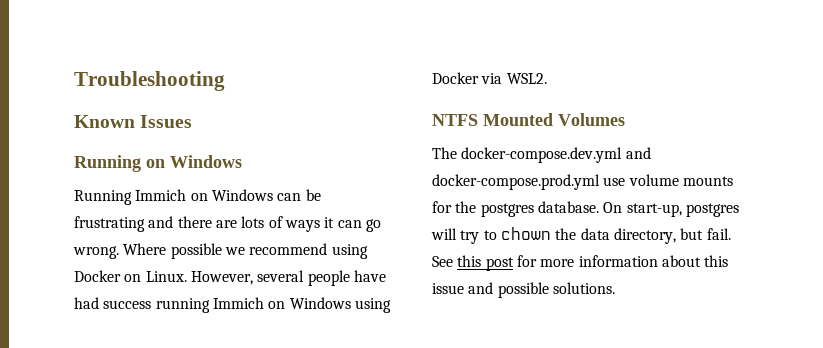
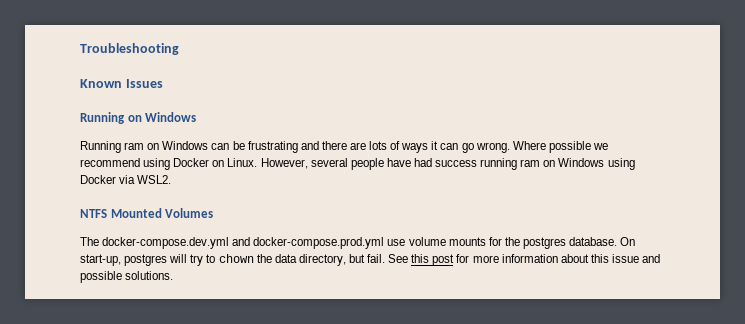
- Running Immich on Windows can be frustrating and there are lots of ways it can go wrong.
+ Running ram on Windows can be frustrating and there are lots of ways it can go wrong.
- However, several people have had success running Immich on Windows using Docker via WSL2.
+ However, several people have had success running ram on Windows using Docker via WSL2.

